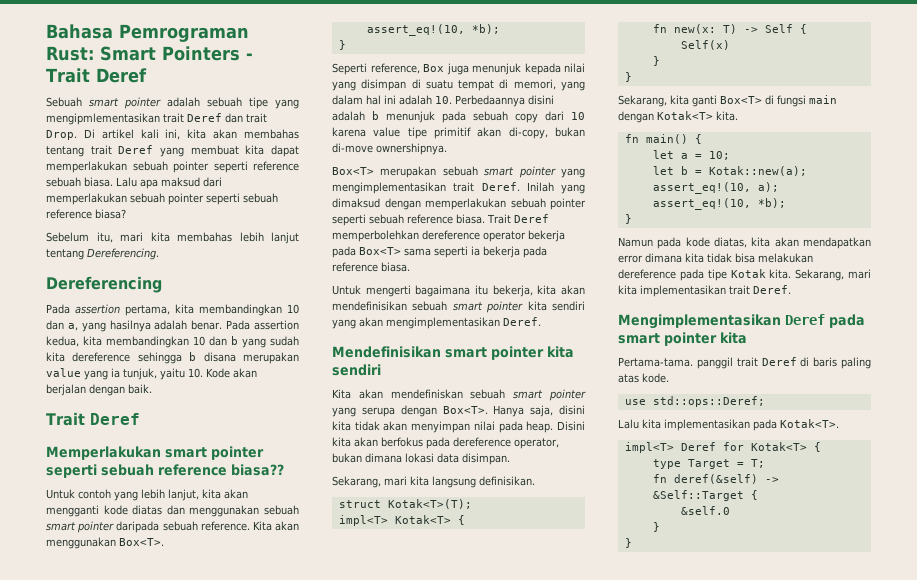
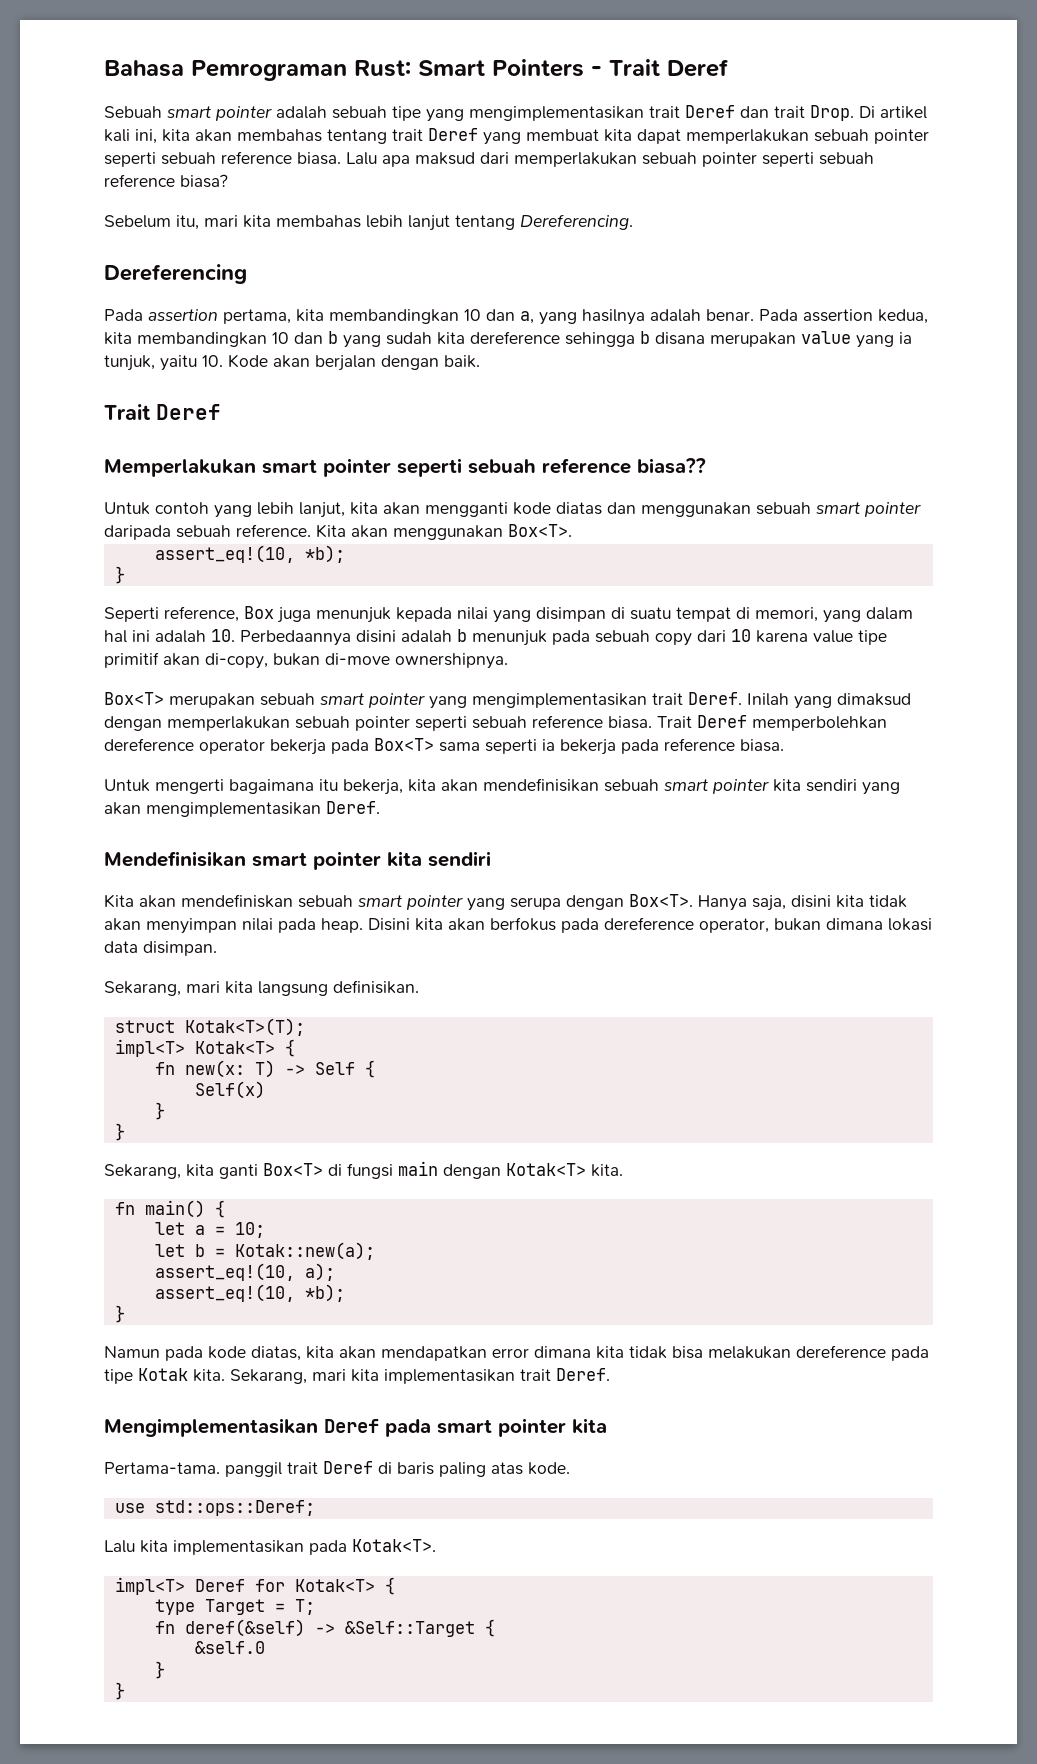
- Sebuah smart pointer adalah sebuah tipe yang mengipmlementasikan trait Deref dan trait Drop.
+ Sebuah smart pointer adalah sebuah tipe yang mengimplementasikan trait Deref dan trait Drop.
- Di artikel kali ini, kita akan membahas tentang trait Deref yang membuat kita dapat memperlakukan sebuah pointer seperti reference sebuah biasa.
+ Di artikel kali ini, kita akan membahas tentang trait Deref yang membuat kita dapat memperlakukan sebuah pointer seperti sebuah reference biasa.

